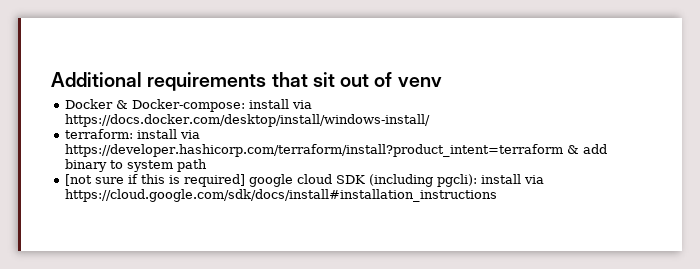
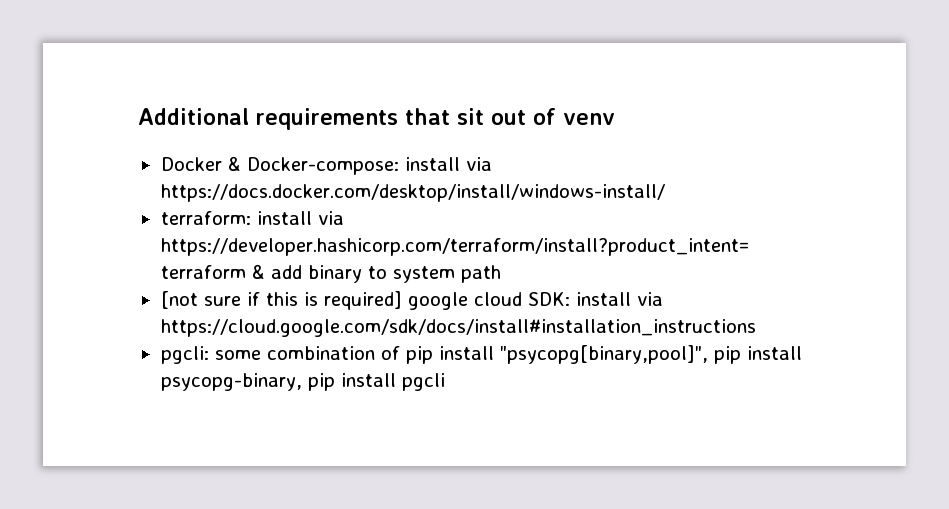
- [not sure if this is required] google cloud SDK (including pgcli): install via https://cloud.google.com/sdk/docs/install#installation_instructions
+ [not sure if this is required] google cloud SDK: install via https://cloud.google.com/sdk/docs/install#installation_instructions
+ pgcli: some combination of pip install "psycopg[binary,pool]", pip install psycopg-binary, pip install pgcli

